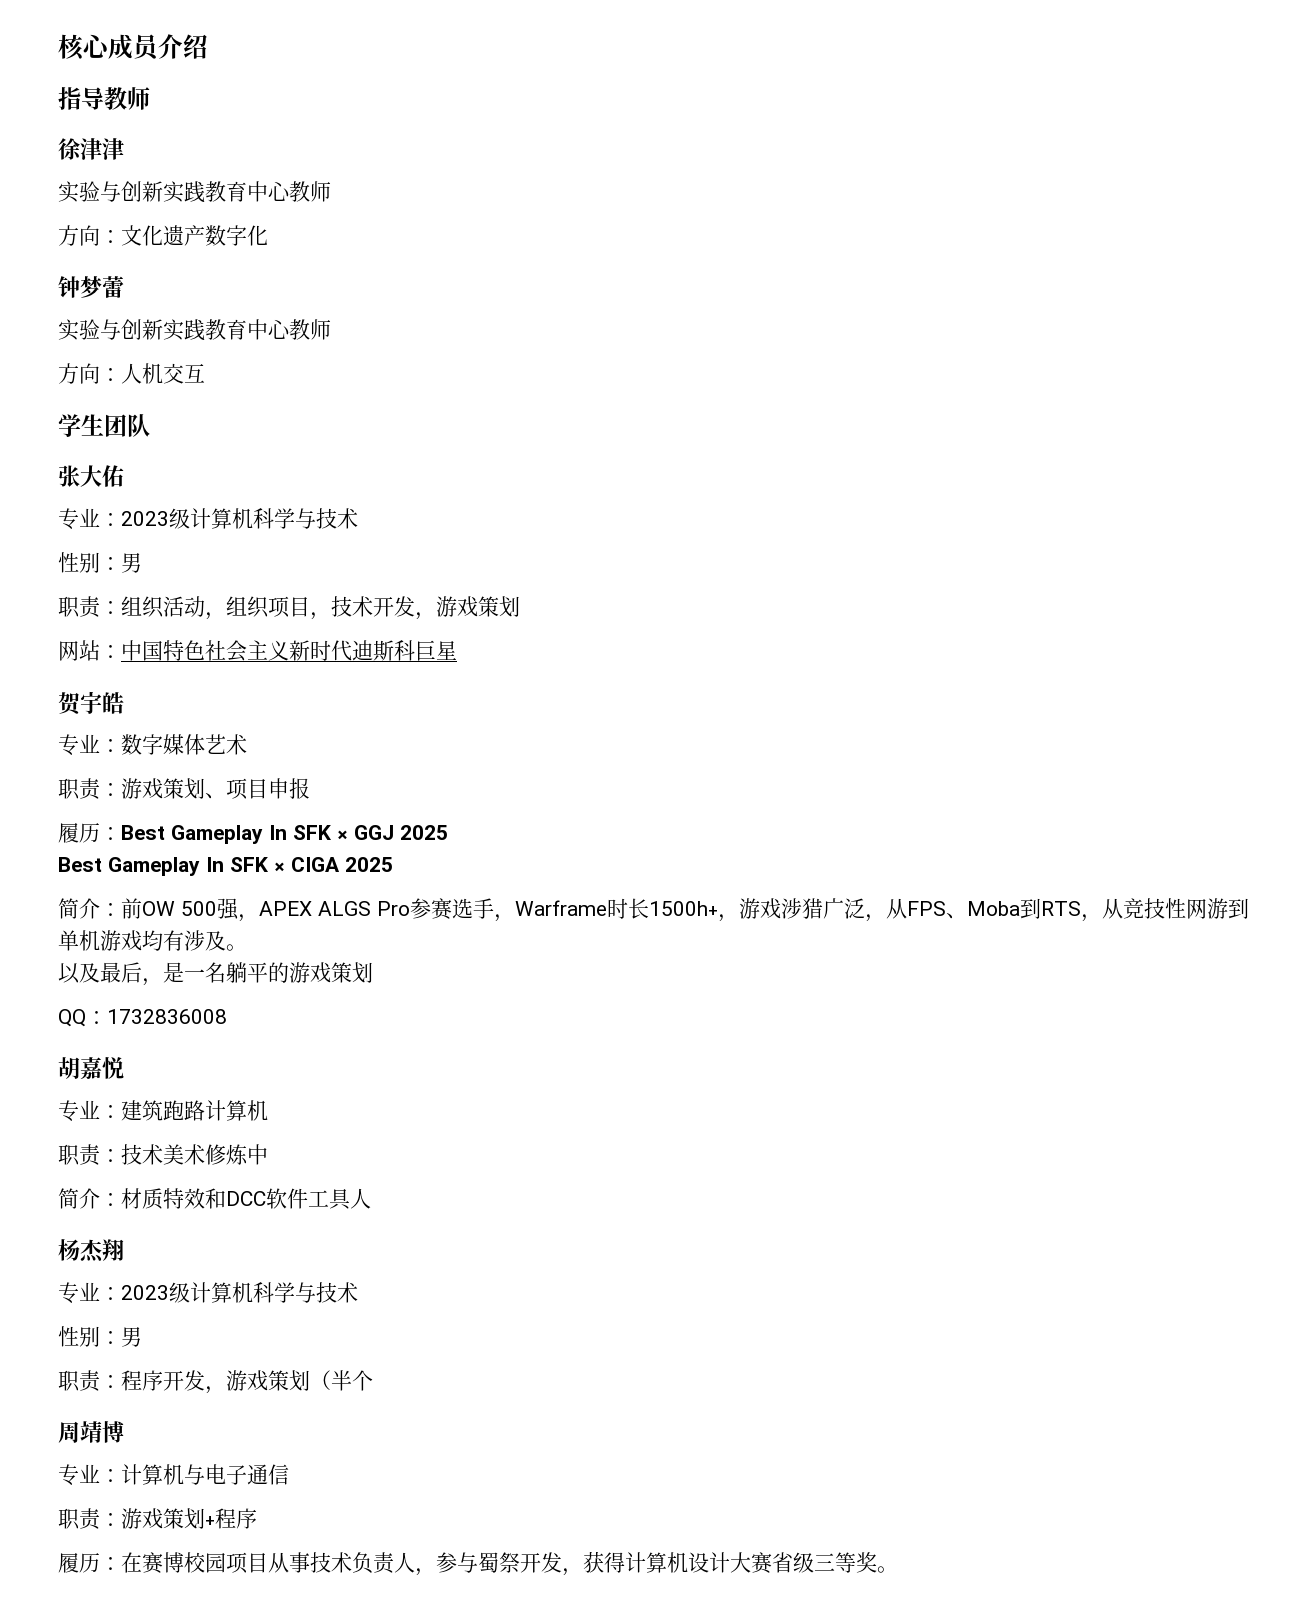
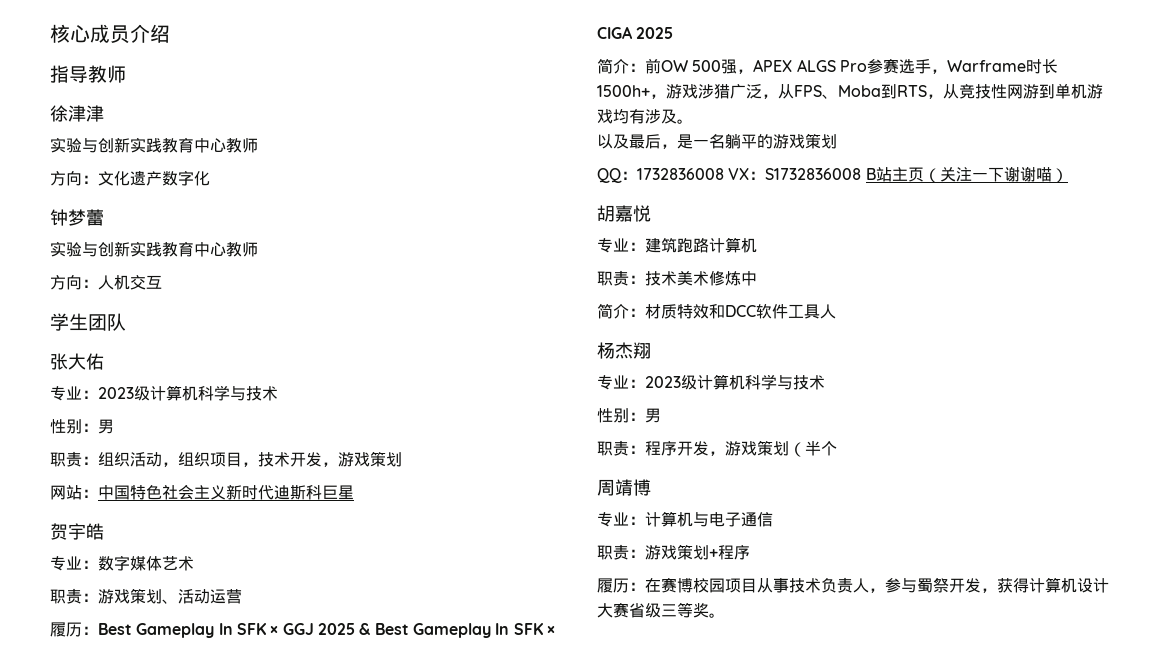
- 职责：游戏策划、项目申报
+ 职责：游戏策划、活动运营
- 履历：Best Gameplay In SFK × GGJ 2025
- Best Gameplay In SFK × CIGA 2025
+ 履历：Best Gameplay In SFK × GGJ 2025 & Best Gameplay In SFK × CIGA 2025
- QQ：1732836008
+ QQ：1732836008 VX：S1732836008 B站主页（关注一下谢谢喵）

